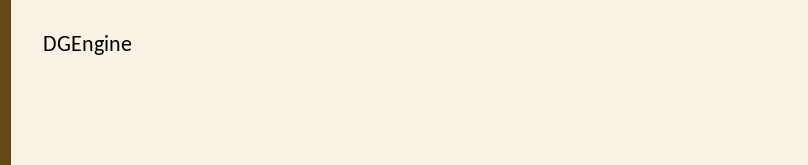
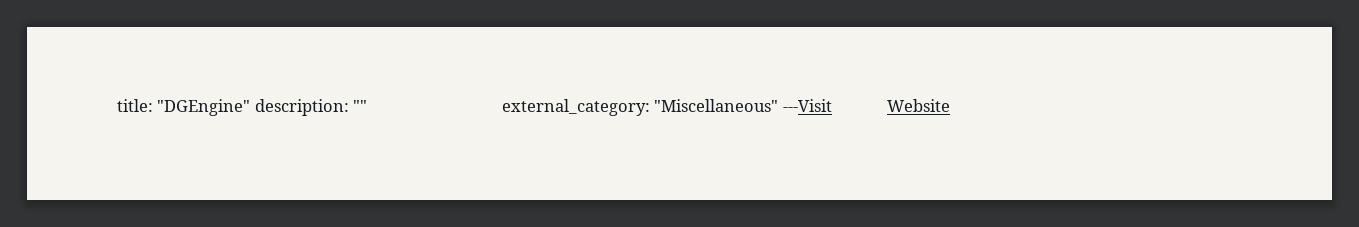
- DGEngine
+ title: "DGEngine" description: "" external_category: "Miscellaneous" ---Visit Website

